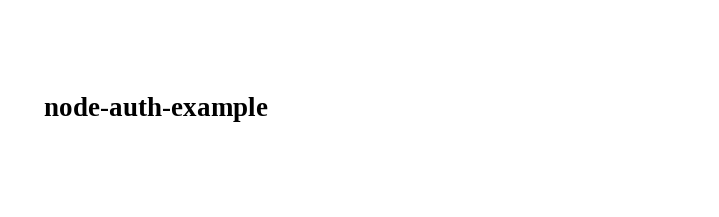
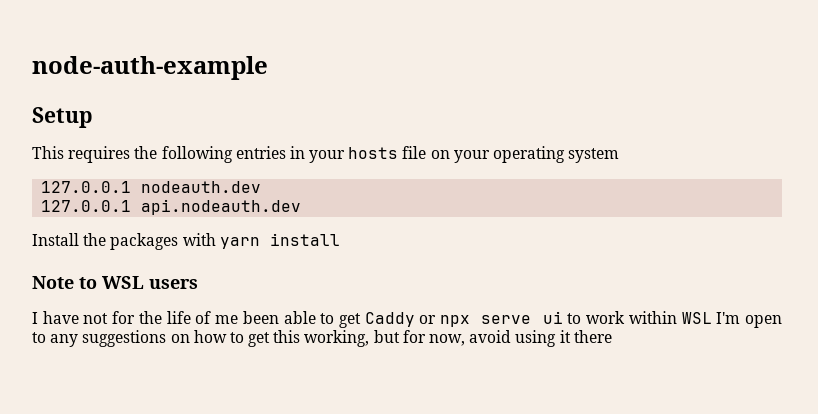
+ Setup
+ This requires the following entries in your hosts file on your operating system
+ 127.0.0.1 nodeauth.dev
+ 127.0.0.1 api.nodeauth.dev
+ Install the packages with yarn install
+ Note to WSL users
+ I have not for the life of me been able to get Caddy or npx serve ui to work within WSL I'm open to any suggestions on how to get this working, but for now, avoid using it there

